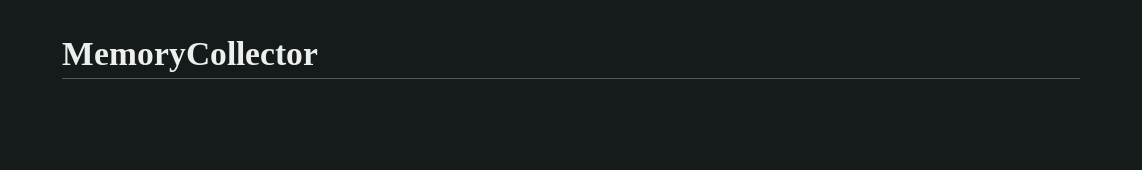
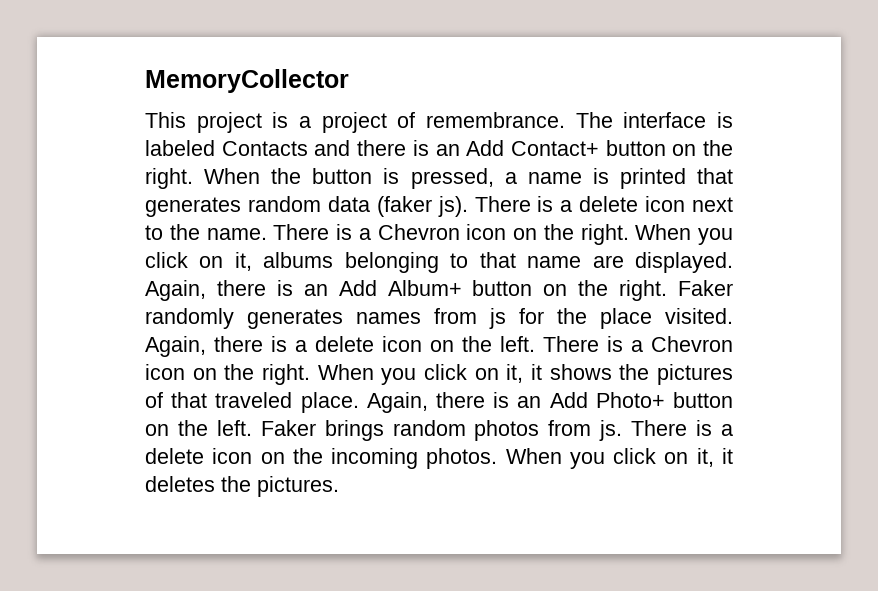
+ This project is a project of remembrance. The interface is labeled Contacts and there is an Add Contact+ button on the right. When the button is pressed, a name is printed that generates random data (faker js). There is a delete icon next to the name. There is a Chevron icon on the right. When you click on it, albums belonging to that name are displayed. Again, there is an Add Album+ button on the right. Faker randomly generates names from js for the place visited. Again, there is a delete icon on the left. There is a Chevron icon on the right. When you click on it, it shows the pictures of that traveled place. Again, there is an Add Photo+ button on the left. Faker brings random photos from js. There is a delete icon on the incoming photos. When you click on it, it deletes the pictures.

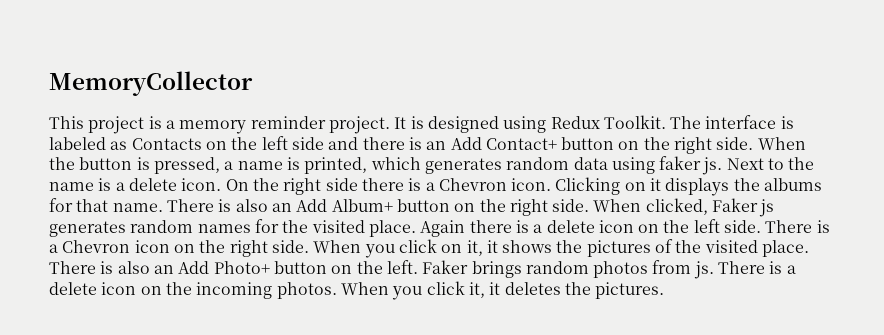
- This project is a project of remembrance. The interface is labeled Contacts and there is an Add Contact+ button on the right.
+ This project is a memory reminder project. It is designed using Redux Toolkit. The interface is labeled as Contacts on the left side and there is an Add Contact+ button on the right side.
- When the button is pressed, a name is printed that generates random data (faker js). There is a delete icon next to the name. There is a Chevron icon on the right. When you click on it, albums belonging to that name are displayed. Again, there is an Add Album+ button on the right. Faker randomly generates names from js for the place visited. Again, there is a delete icon on the left. There is a Chevron icon on the right.
+ When the button is pressed, a name is printed, which generates random data using faker js. Next to the name is a delete icon. On the right side there is a Chevron icon. Clicking on it displays the albums for that name. There is also an Add Album+ button on the right side. When clicked, Faker js generates random names for the visited place. Again there is a delete icon on the left side. There is a Chevron icon on the right side.
- When you click on it, it shows the pictures of that traveled place. Again, there is an Add Photo+ button on the left.
+ When you click on it, it shows the pictures of the visited place. There is also an Add Photo+ button on the left.
- When you click on it, it deletes the pictures.
+ When you click it, it deletes the pictures.

